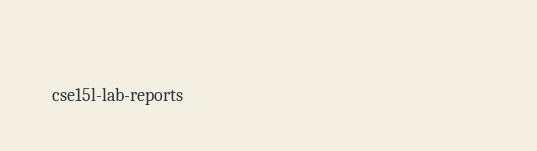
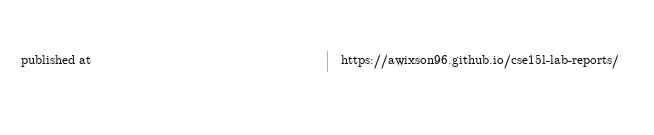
- cse15l-lab-reports
+ published at https://awixson96.github.io/cse15l-lab-reports/

